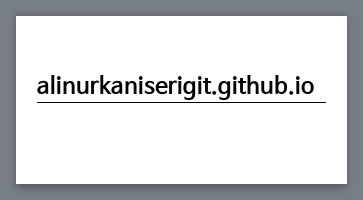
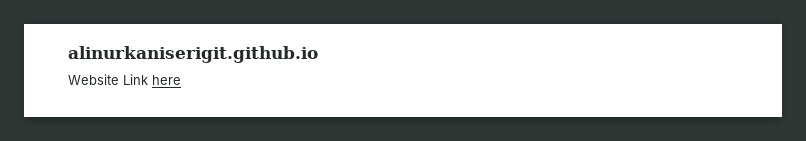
+ Website Link here

